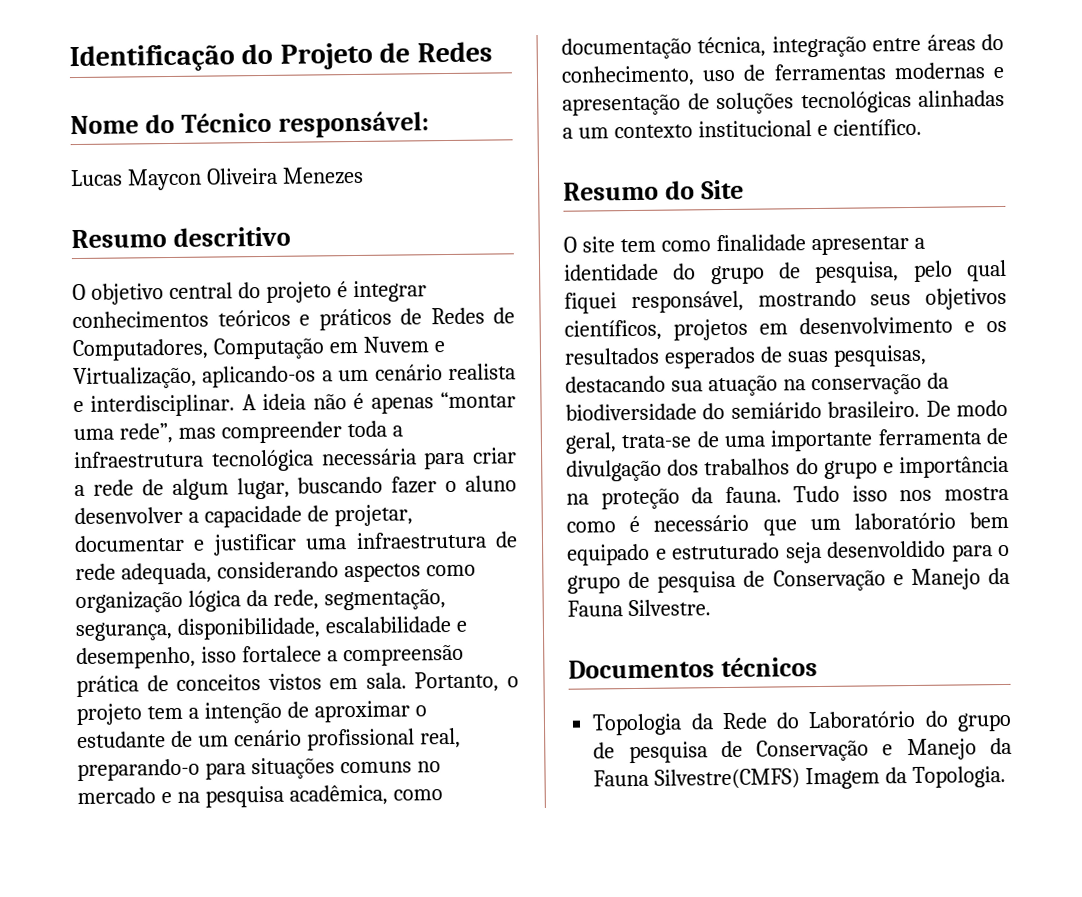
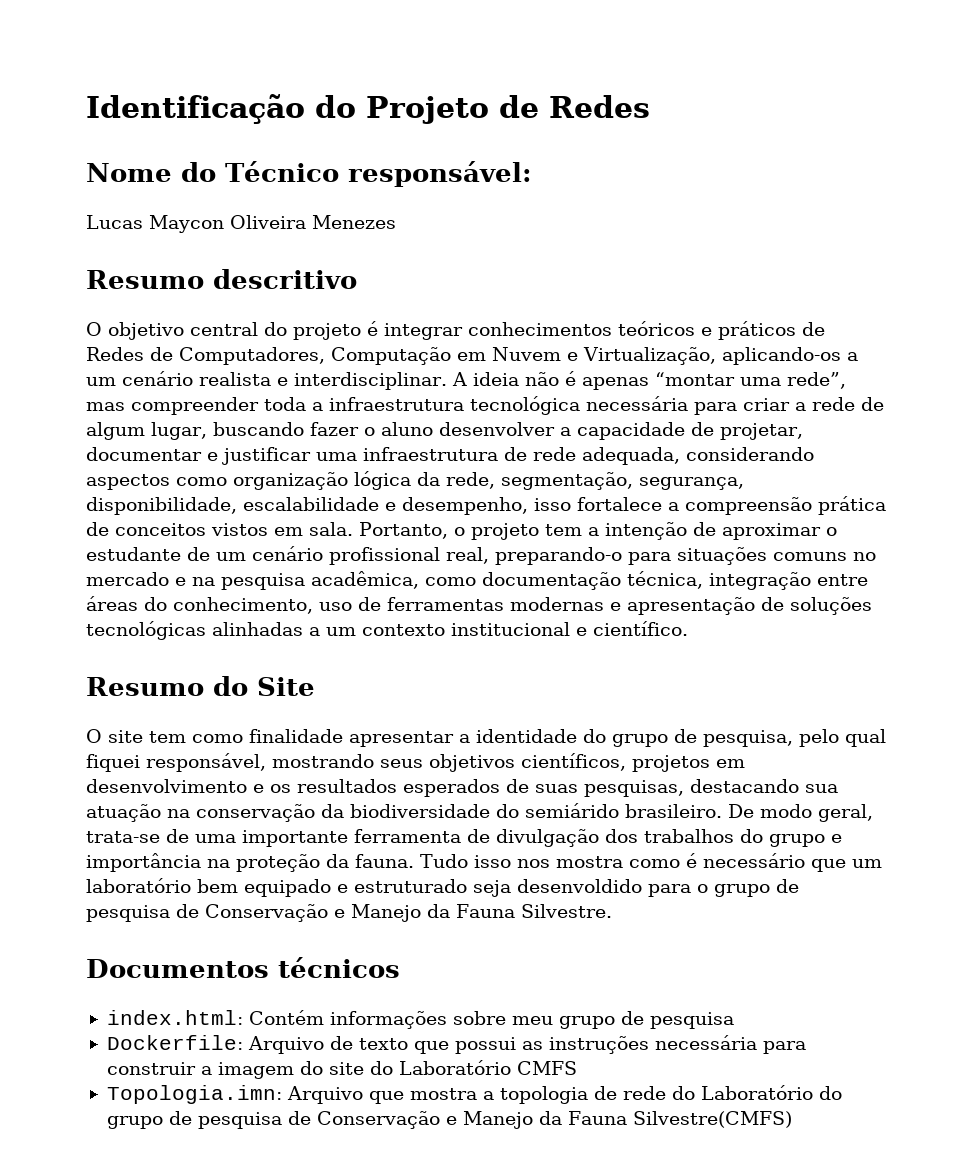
- Topologia da Rede do Laboratório do grupo de pesquisa de Conservação e Manejo da Fauna Silvestre(CMFS) Imagem da Topologia.
+ index.html: Contém informações sobre meu grupo de pesquisa
+ Dockerfile: Arquivo de texto que possui as instruções necessária para construir a imagem do site do Laboratório CMFS
+ Topologia.imn: Arquivo que mostra a topologia de rede do Laboratório do grupo de pesquisa de Conservação e Manejo da Fauna Silvestre(CMFS)

